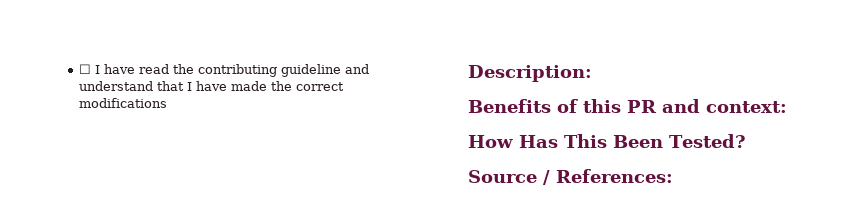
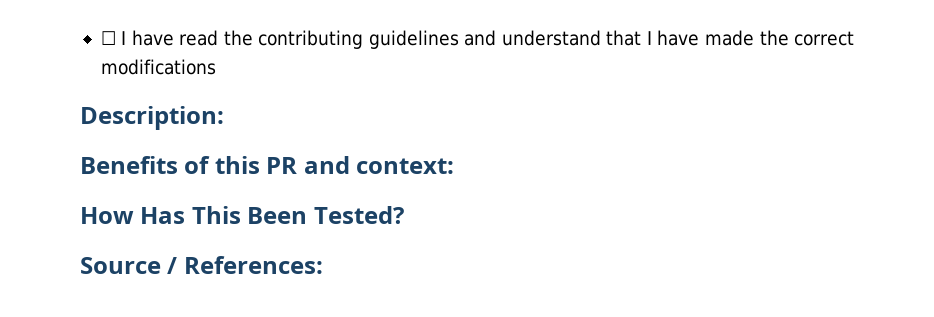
- ☐ I have read the contributing guideline and understand that I have made the correct modifications
+ ☐ I have read the contributing guidelines and understand that I have made the correct modifications

